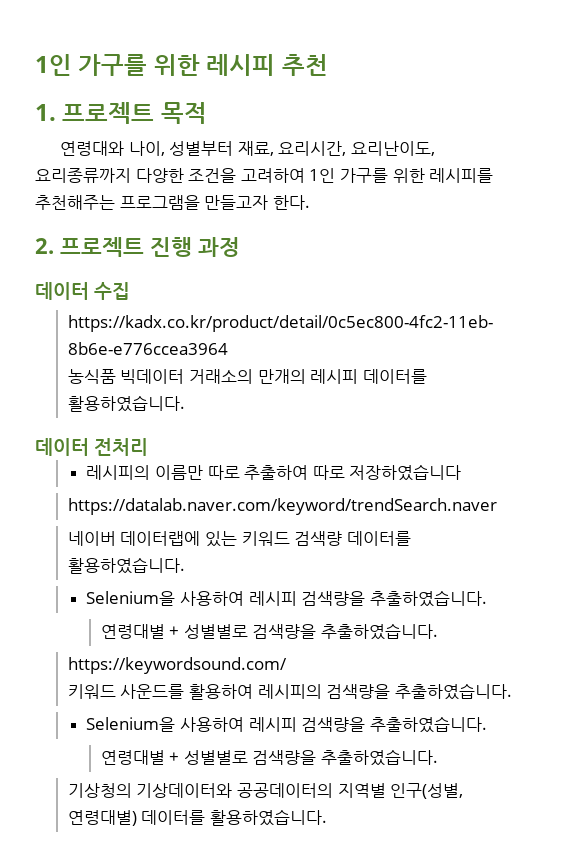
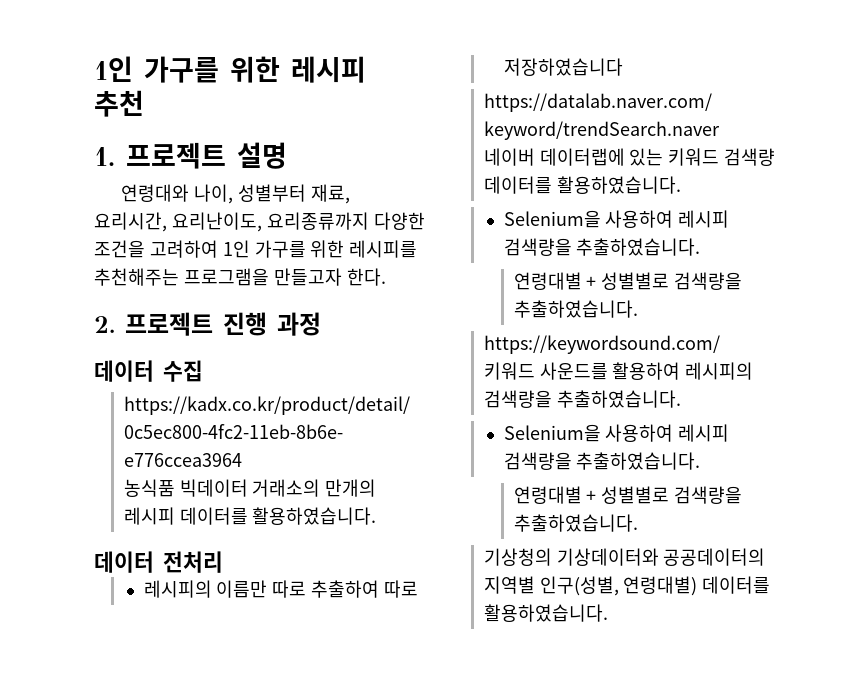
- 1. 프로젝트 목적
+ 1. 프로젝트 설명

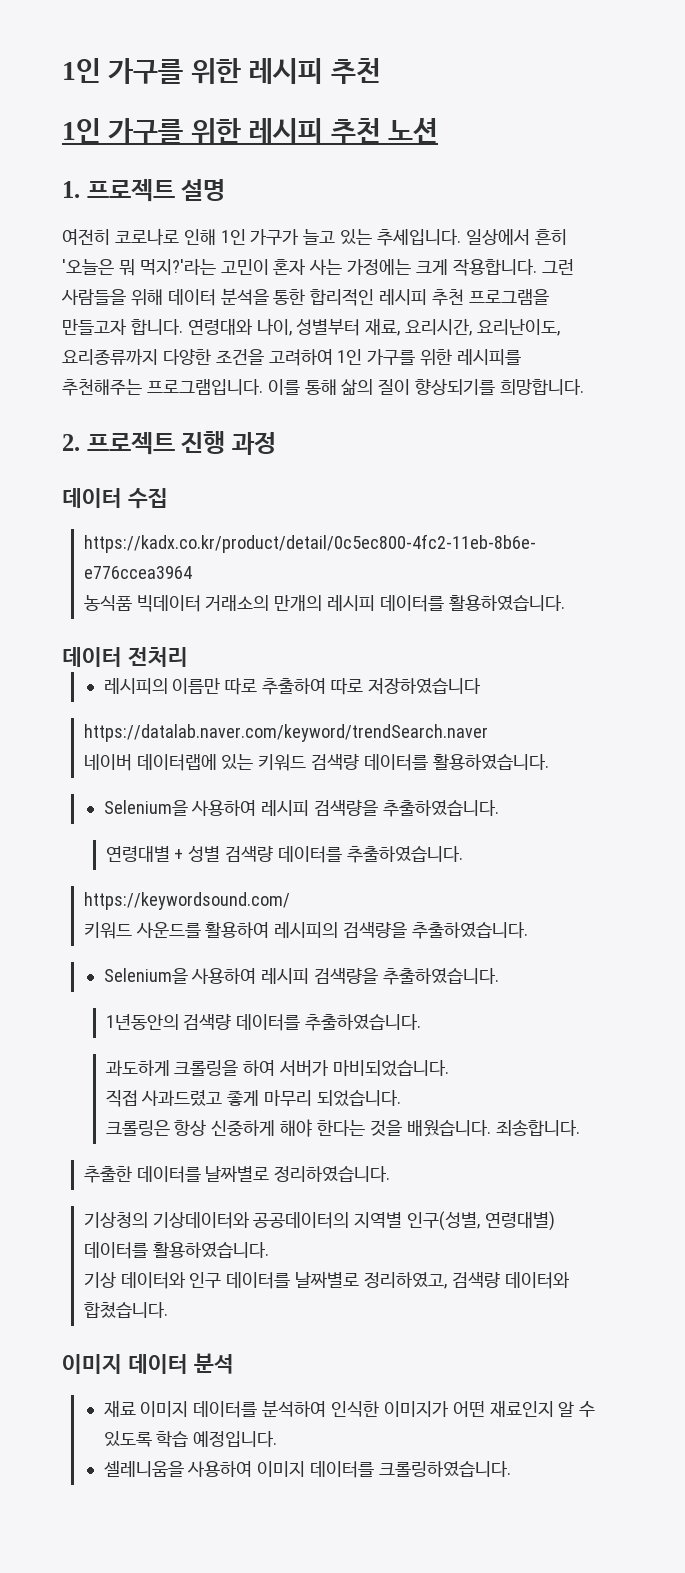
+ 1인 가구를 위한 레시피 추천 노션
  1. 프로젝트 설명
- 연령대와 나이, 성별부터 재료, 요리시간, 요리난이도, 요리종류까지 다양한 조건을 고려하여 1인 가구를 위한 레시피를 추천해주는 프로그램을 만들고자 한다.
+ 여전히 코로나로 인해 1인 가구가 늘고 있는 추세입니다. 일상에서 흔히 '오늘은 뭐 먹지?'라는 고민이 혼자 사는 가정에는 크게 작용합니다. 그런 사람들을 위해 데이터 분석을 통한 합리적인 레시피 추천 프로그램을 만들고자 합니다. 연령대와 나이, 성별부터 재료, 요리시간, 요리난이도, 요리종류까지 다양한 조건을 고려하여 1인 가구를 위한 레시피를 추천해주는 프로그램입니다. 이를 통해 삶의 질이 향상되기를 희망합니다.
  네이버 데이터랩에 있는 키워드 검색량 데이터를 활용하였습니다.
  Selenium을 사용하여 레시피 검색량을 추출하였습니다.
- 연령대별 + 성별별로 검색량을 추출하였습니다.
+ 연령대별 + 성별 검색량 데이터를 추출하였습니다.
  키워드 사운드를 활용하여 레시피의 검색량을 추출하였습니다.
  Selenium을 사용하여 레시피 검색량을 추출하였습니다.
- 연령대별 + 성별별로 검색량을 추출하였습니다.
+ 1년동안의 검색량 데이터를 추출하였습니다.
+ 과도하게 크롤링을 하여 서버가 마비되었습니다.
+ 직접 사과드렸고 좋게 마무리 되었습니다.
+ 크롤링은 항상 신중하게 해야 한다는 것을 배웠습니다. 죄송합니다.
+ 추출한 데이터를 날짜별로 정리하였습니다.
+ 기상 데이터와 인구 데이터를 날짜별로 정리하였고, 검색량 데이터와 합쳤습니다.
+ 이미지 데이터 분석
+ 재료 이미지 데이터를 분석하여 인식한 이미지가 어떤 재료인지 알 수 있도록 학습 예정입니다.
+ 셀레니움을 사용하여 이미지 데이터를 크롤링하였습니다.

